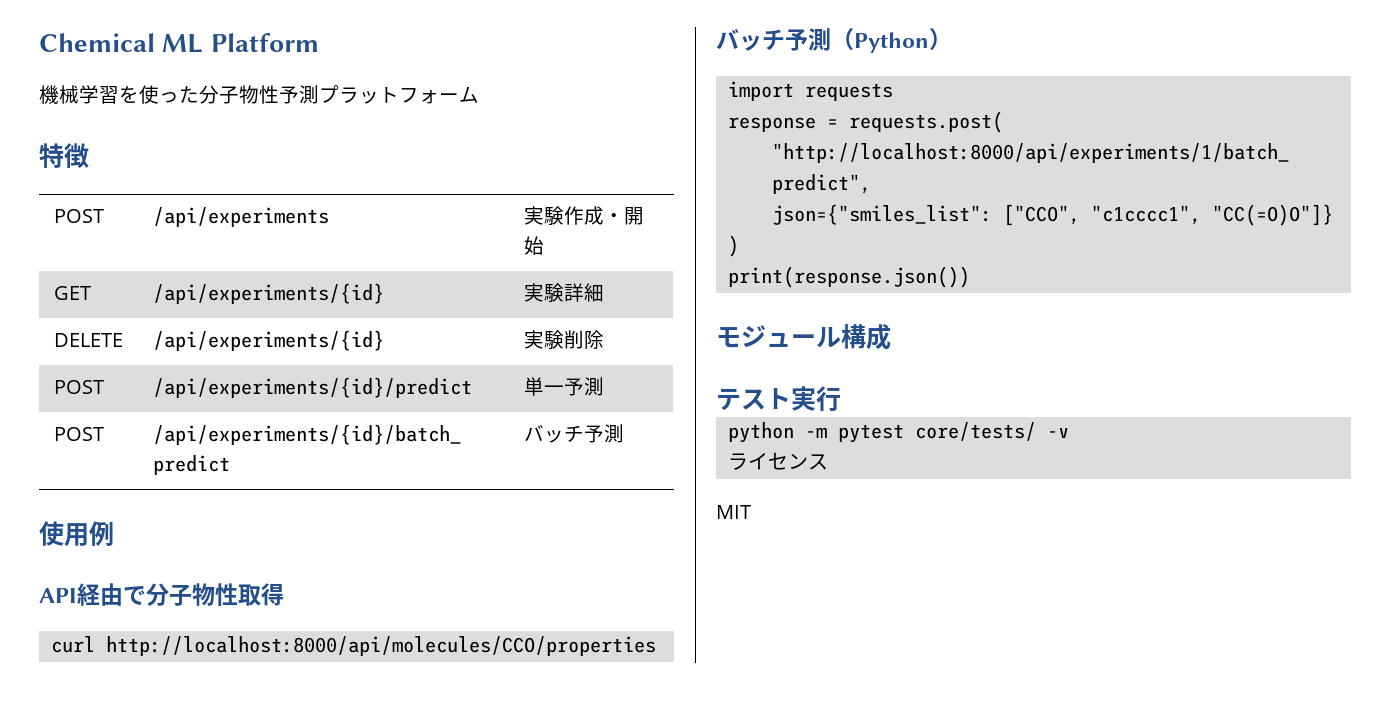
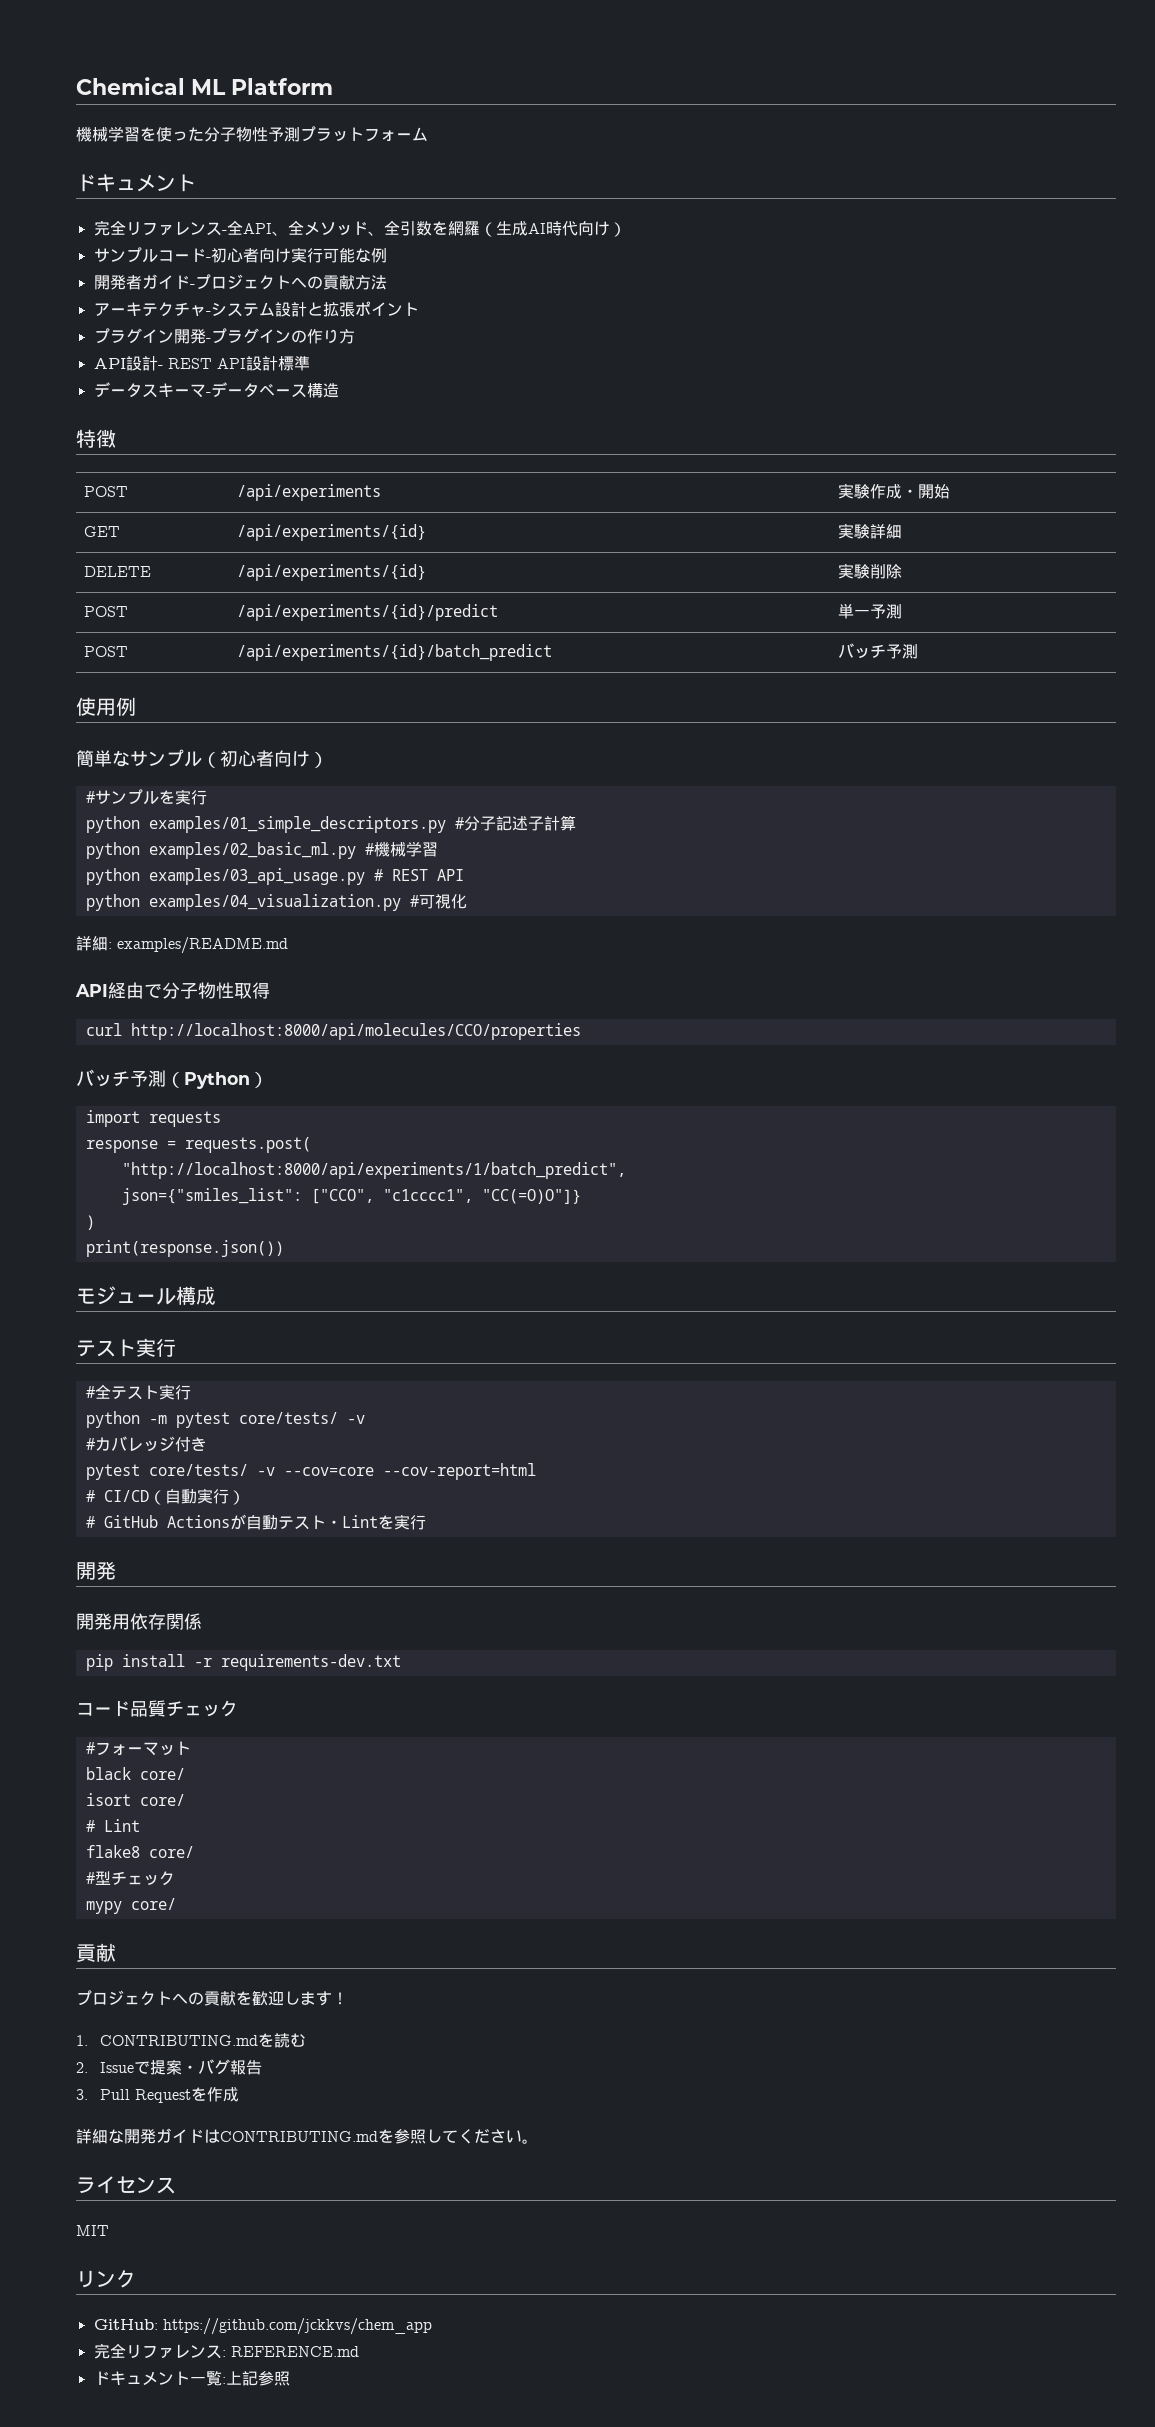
  機械学習を使った分子物性予測プラットフォーム
+ ドキュメント
+ 完全リファレンス-全API、全メソッド、全引数を網羅（生成AI時代向け）
+ サンプルコード-初心者向け実行可能な例
+ 開発者ガイド-プロジェクトへの貢献方法
+ アーキテクチャ-システム設計と拡張ポイント
+ プラグイン開発-プラグインの作り方
+ API設計- REST API設計標準
+ データスキーマ-データベース構造
+ 簡単なサンプル（初心者向け）
+ #サンプルを実行
+ python examples/01_simple_descriptors.py #分子記述子計算
+ python examples/02_basic_ml.py #機械学習
+ python examples/03_api_usage.py # REST API
+ python examples/04_visualization.py #可視化
+ 詳細: examples/README.md
+ #全テスト実行
+ #カバレッジ付き
+ pytest core/tests/ -v --cov=core --cov-report=html
+ # CI/CD（自動実行）
+ # GitHub Actionsが自動テスト・Lintを実行
+ 開発
+ 開発用依存関係
+ pip install -r requirements-dev.txt
+ コード品質チェック
+ #フォーマット
+ black core/
+ isort core/
+ # Lint
+ flake8 core/
+ #型チェック
+ mypy core/
+ 貢献
+ プロジェクトへの貢献を歓迎します！
+ 1. CONTRIBUTING.mdを読む
+ 2. Issueで提案・バグ報告
+ 3. Pull Requestを作成
+ 詳細な開発ガイドはCONTRIBUTING.mdを参照してください。
  ライセンス
  MIT
+ リンク
+ GitHub: https://github.com/jckkvs/chem_app
+ 完全リファレンス: REFERENCE.md
+ ドキュメント一覧:上記参照

